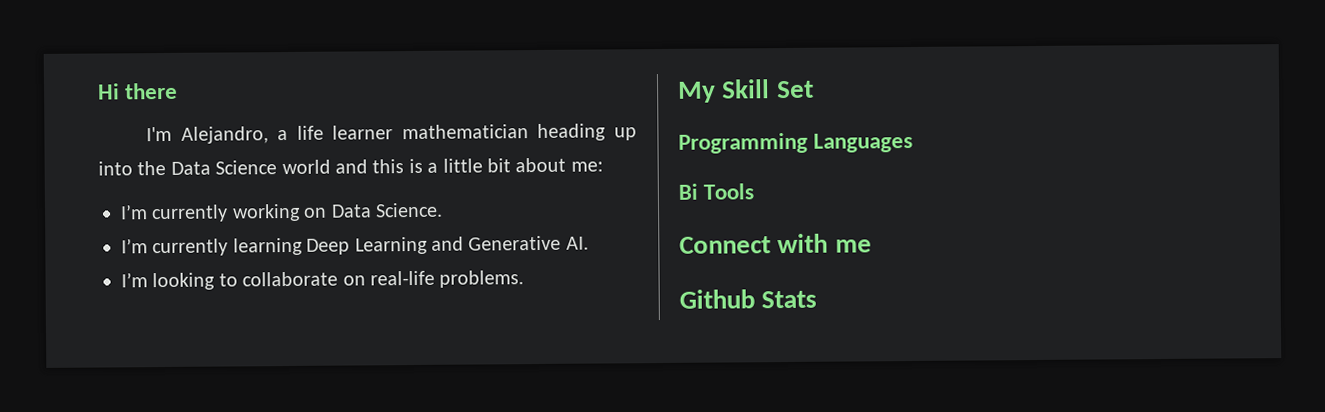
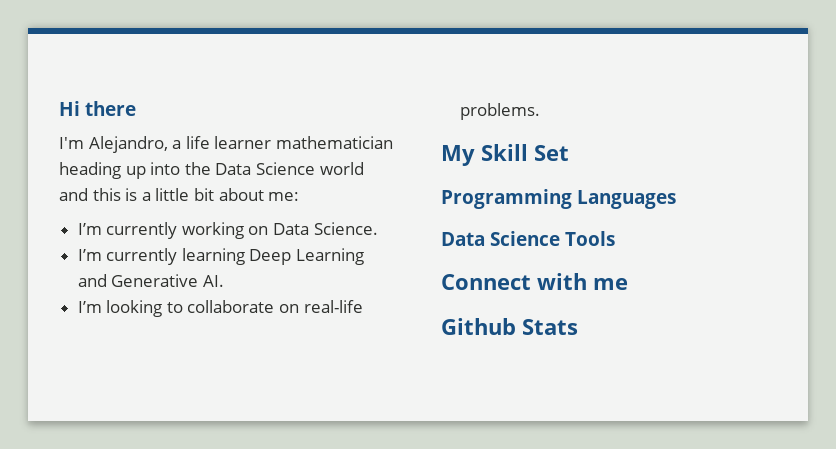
- Bi Tools
+ Data Science Tools

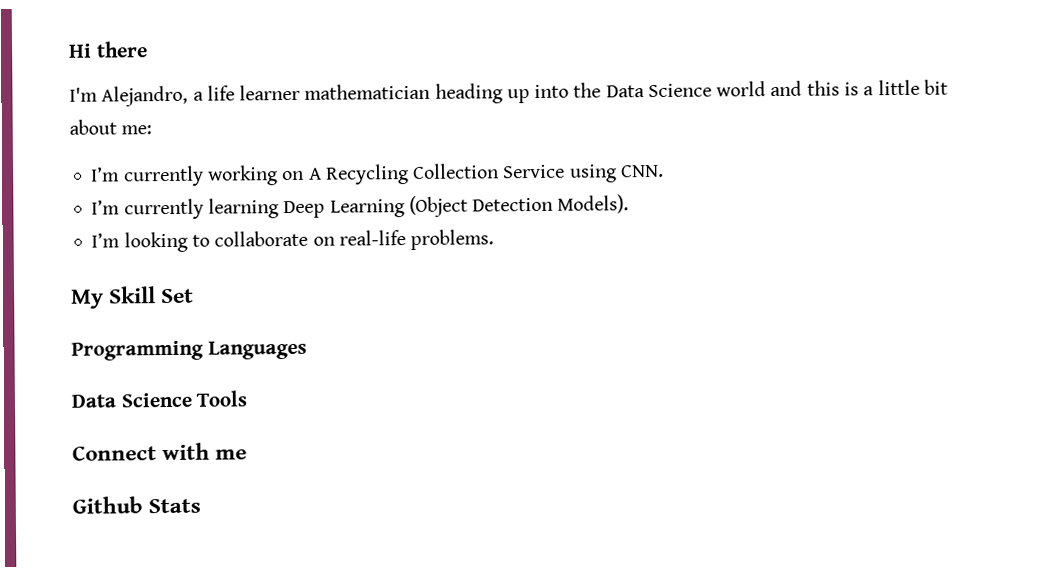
- I’m currently working on Data Science.
+ I’m currently working on A Recycling Collection Service using CNN.
- I’m currently learning Deep Learning and Generative AI.
+ I’m currently learning Deep Learning (Object Detection Models).

